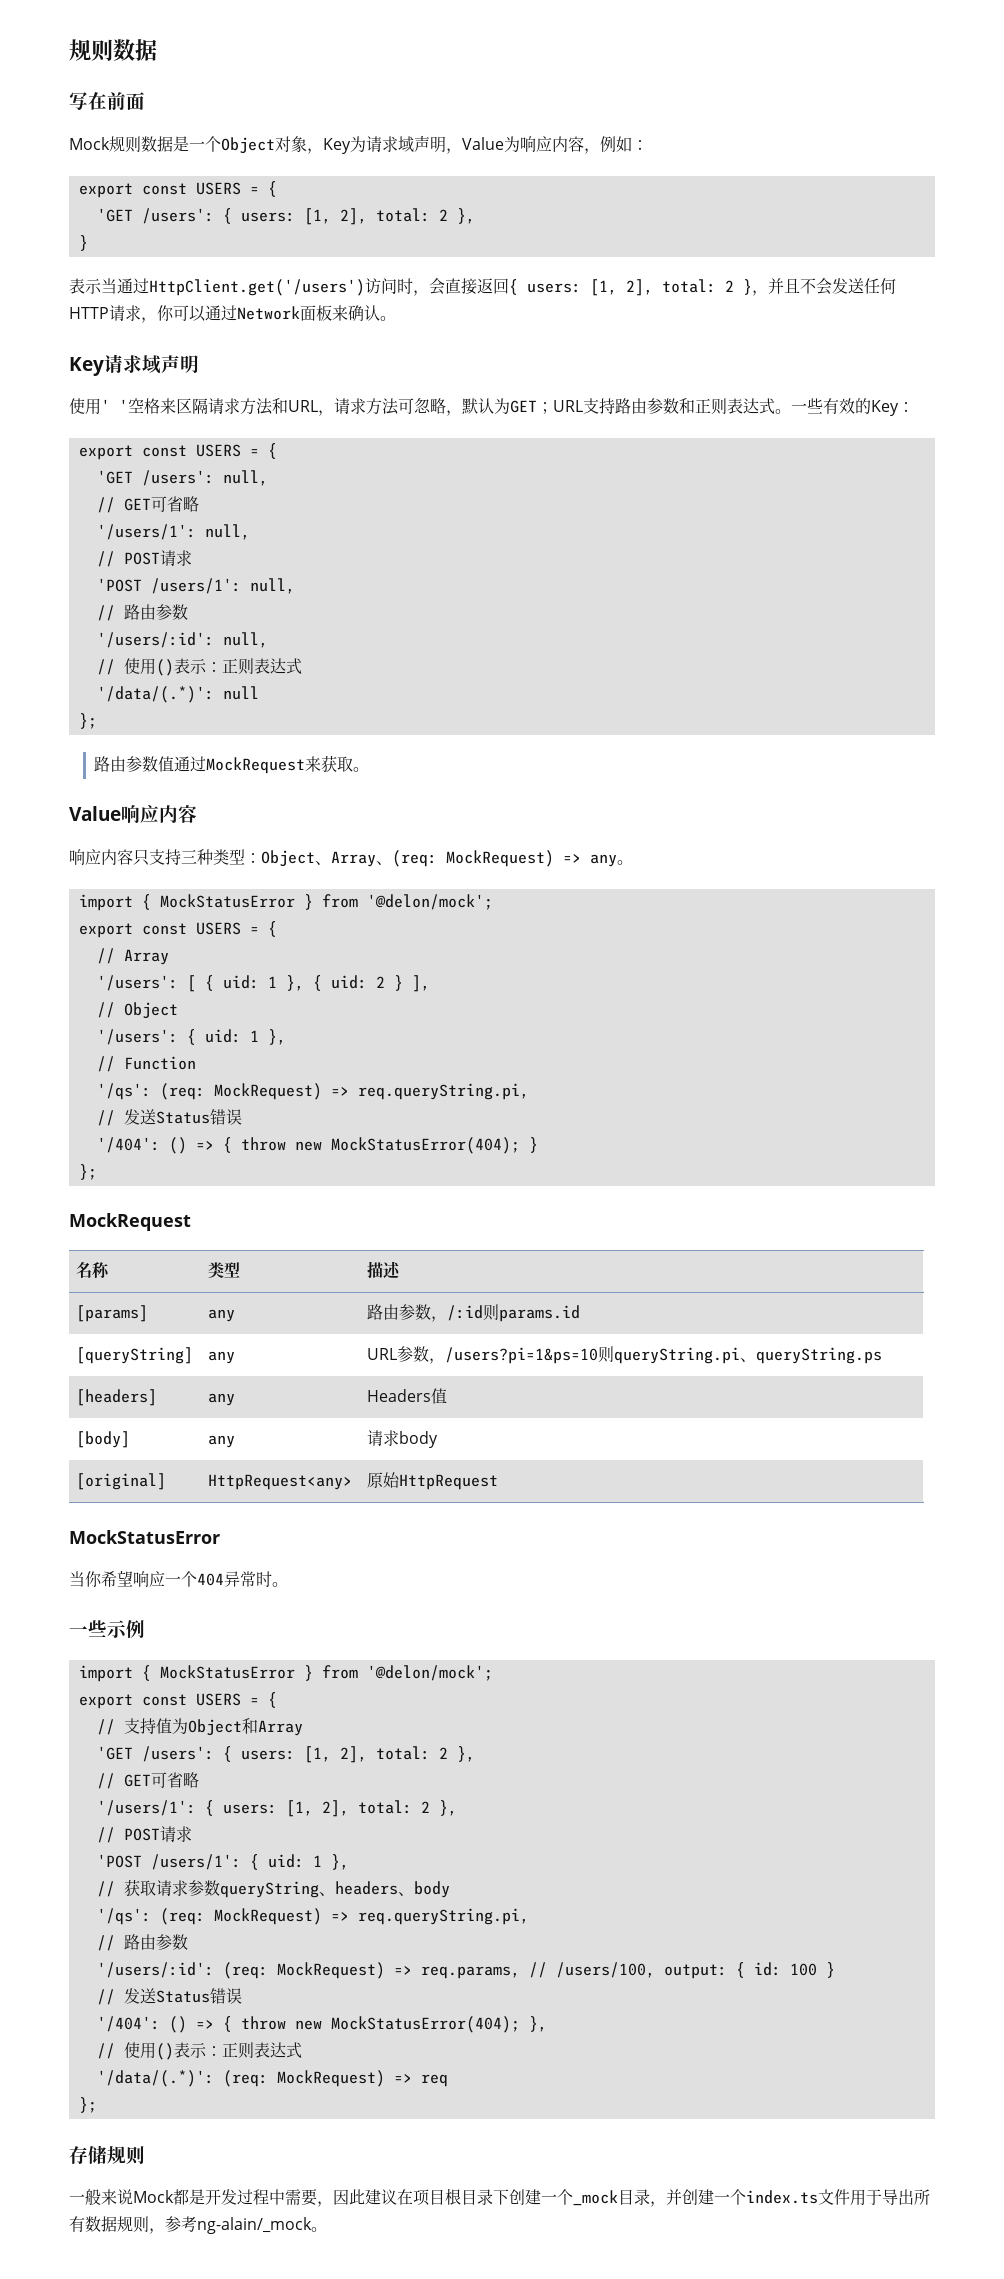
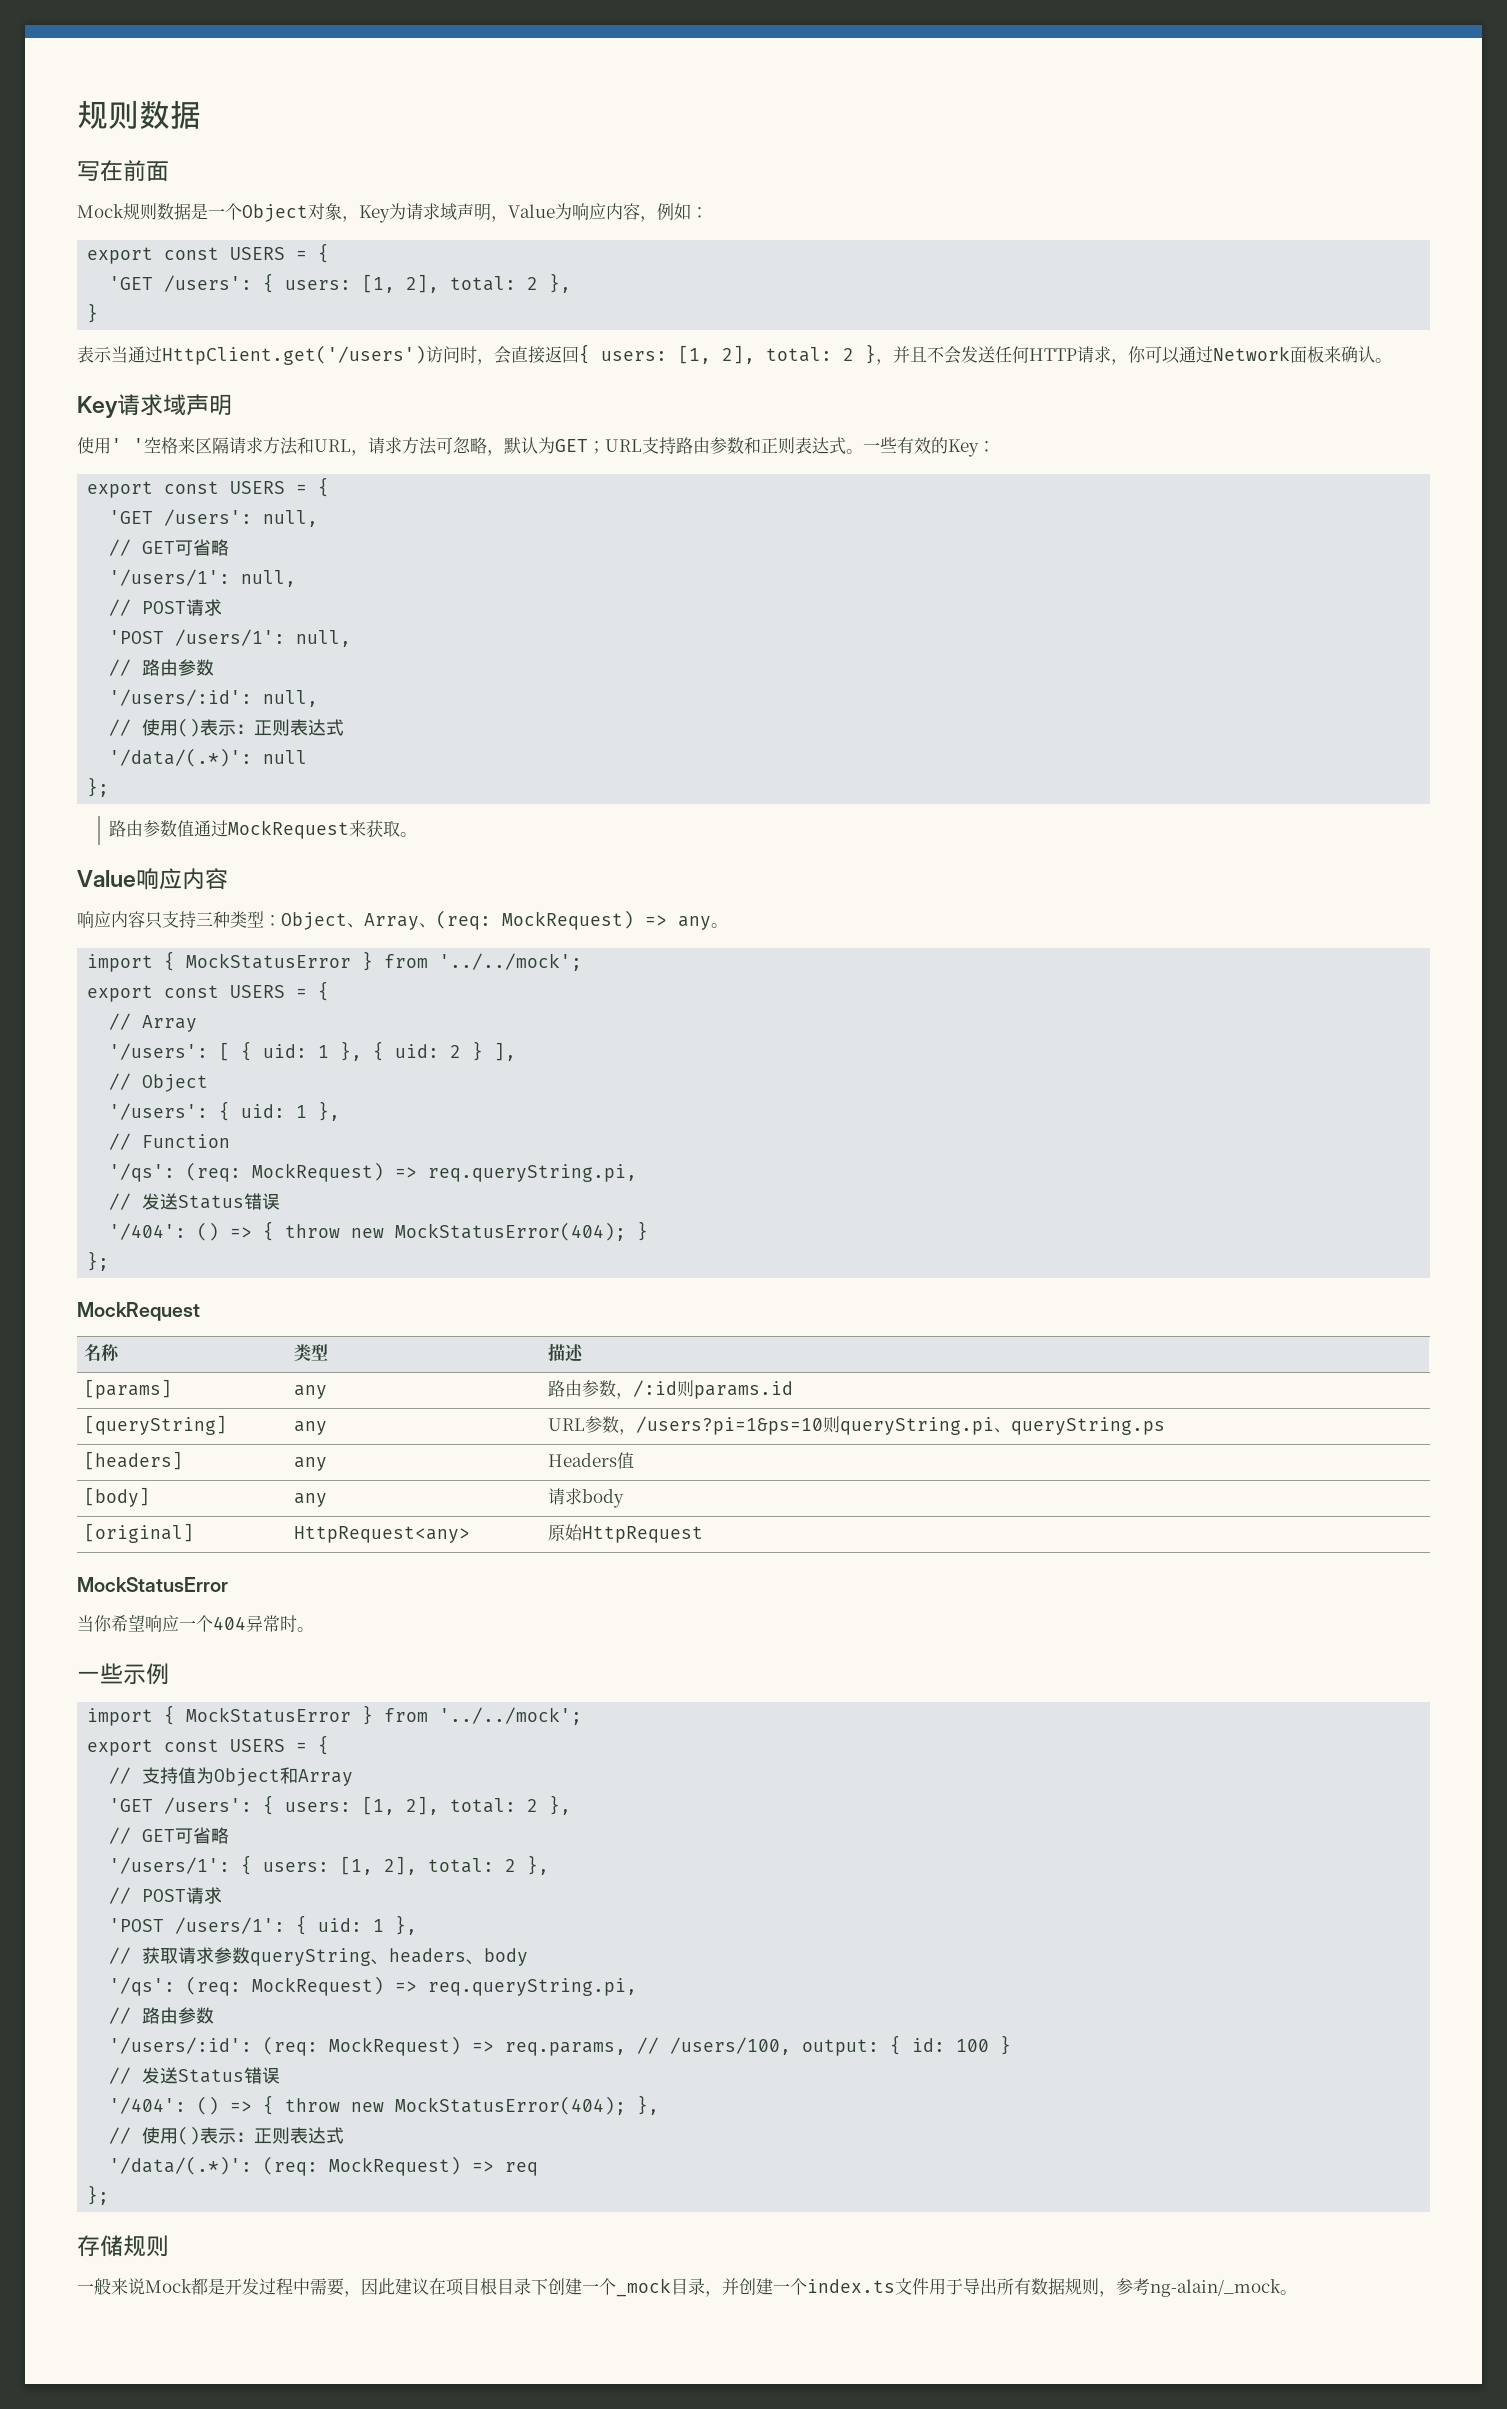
  响应内容只支持三种类型：Object、Array、(req: MockRequest) => any。
- import { MockStatusError } from '@delon/mock';
+ import { MockStatusError } from '../../mock';
  一些示例
- import { MockStatusError } from '@delon/mock';
+ import { MockStatusError } from '../../mock';

